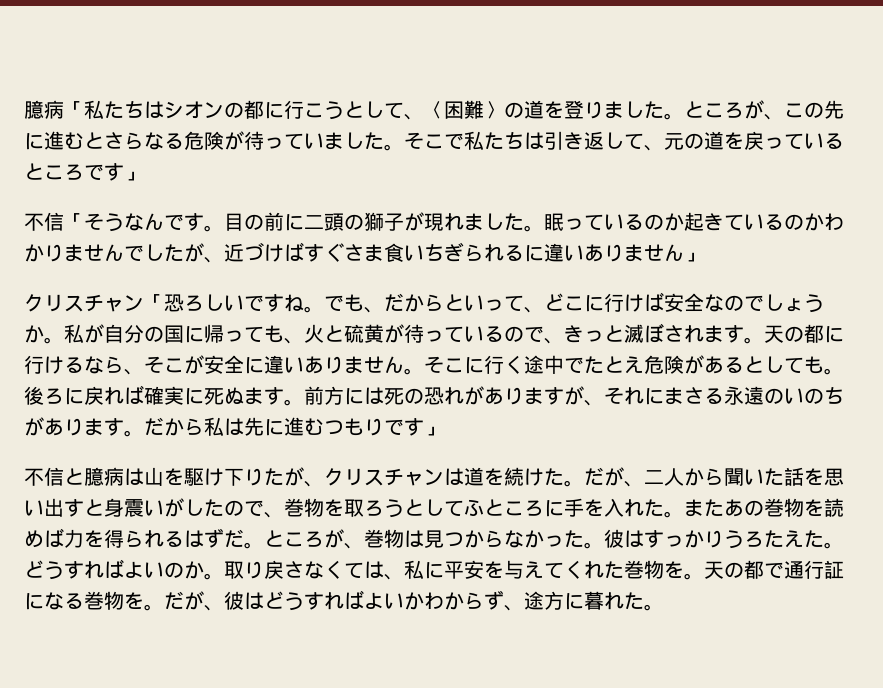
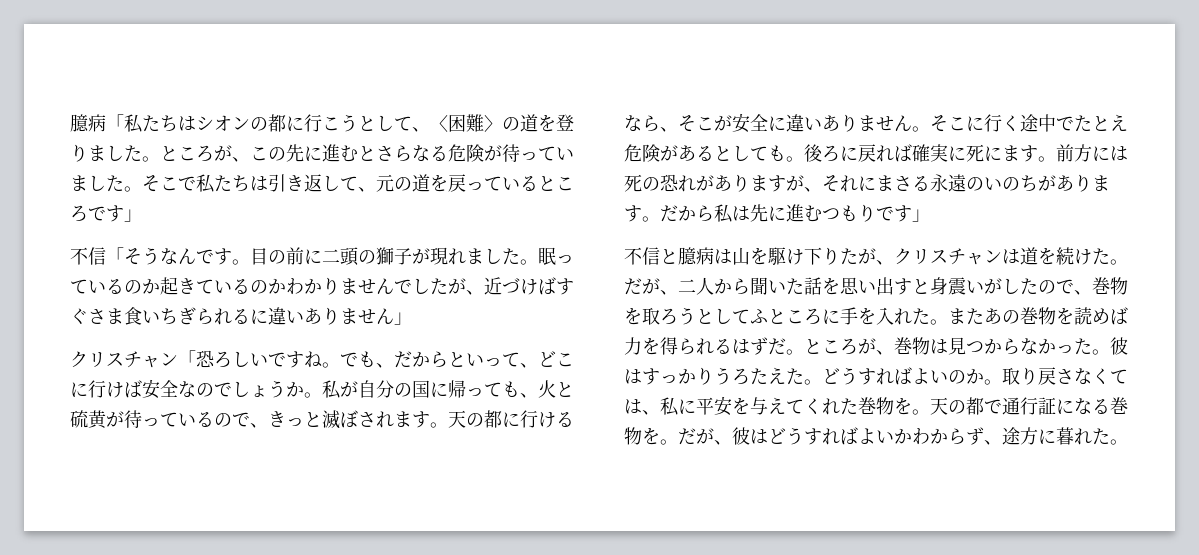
- 後ろに戻れば確実に死ぬます。
+ 後ろに戻れば確実に死にます。

